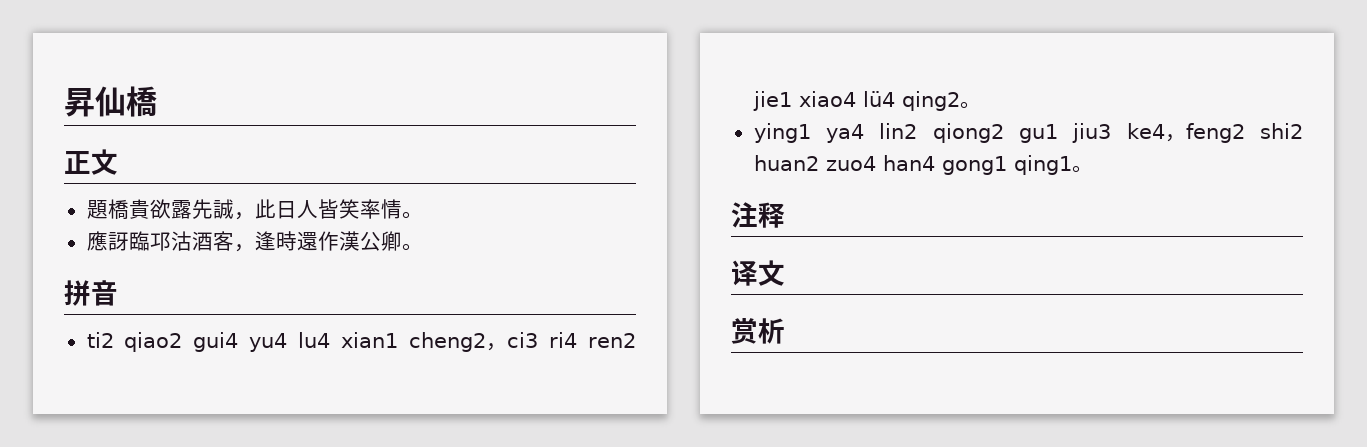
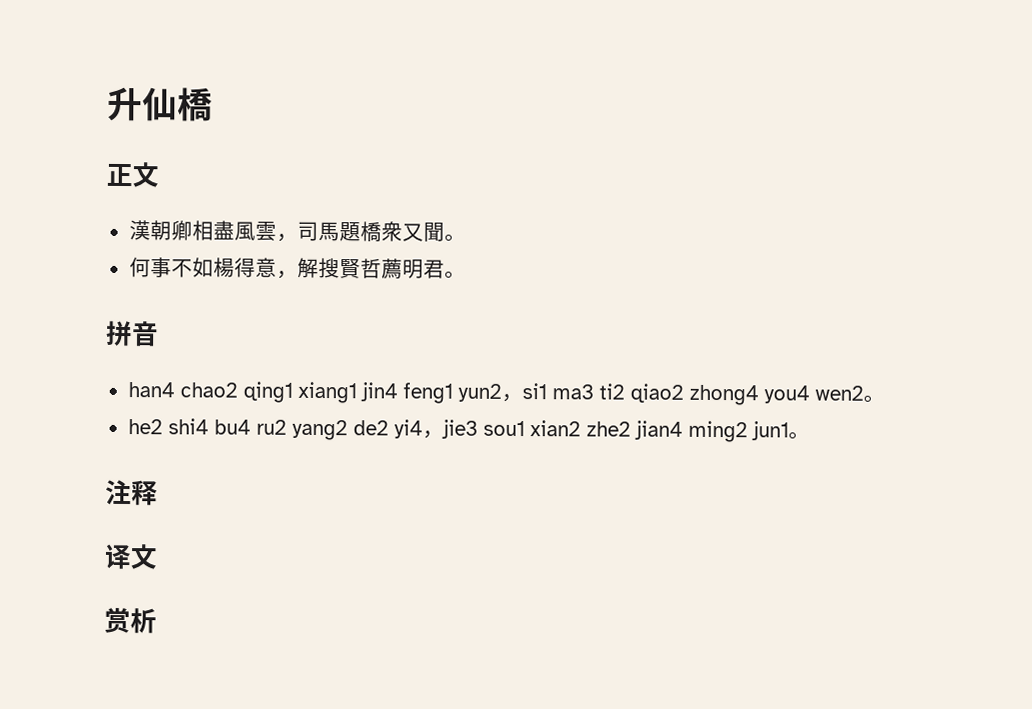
- 昇仙橋
+ 升仙橋
- 題橋貴欲露先誠，此日人皆笑率情。
- 應訝臨邛沽酒客，逢時還作漢公卿。
+ 漢朝卿相盡風雲，司馬題橋衆又聞。
+ 何事不如楊得意，解搜賢哲薦明君。
  拼音
- ti2 qiao2 gui4 yu4 lu4 xian1 cheng2，ci3 ri4 ren2 jie1 xiao4 lü4 qing2。
- ying1 ya4 lin2 qiong2 gu1 jiu3 ke4，feng2 shi2 huan2 zuo4 han4 gong1 qing1。
+ han4 chao2 qing1 xiang1 jin4 feng1 yun2，si1 ma3 ti2 qiao2 zhong4 you4 wen2。
+ he2 shi4 bu4 ru2 yang2 de2 yi4，jie3 sou1 xian2 zhe2 jian4 ming2 jun1。

